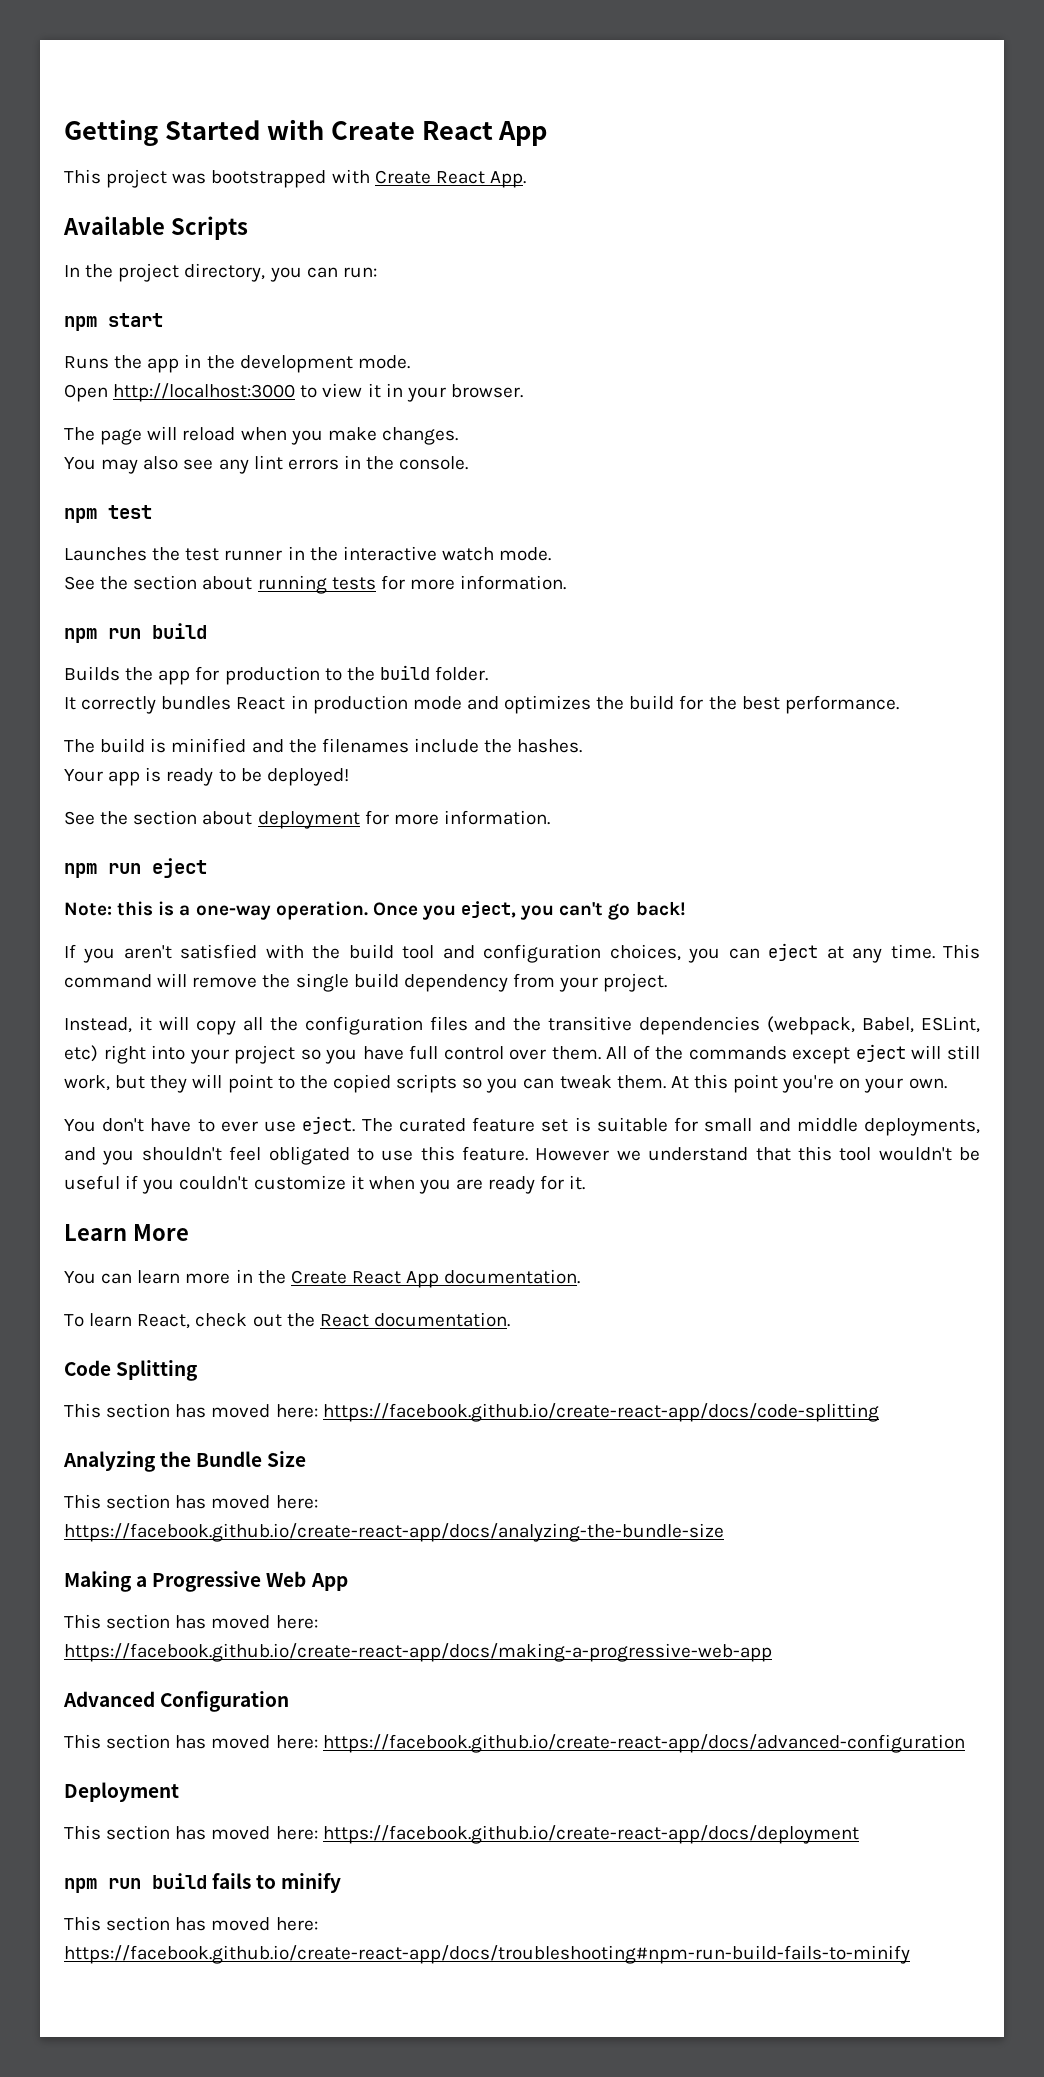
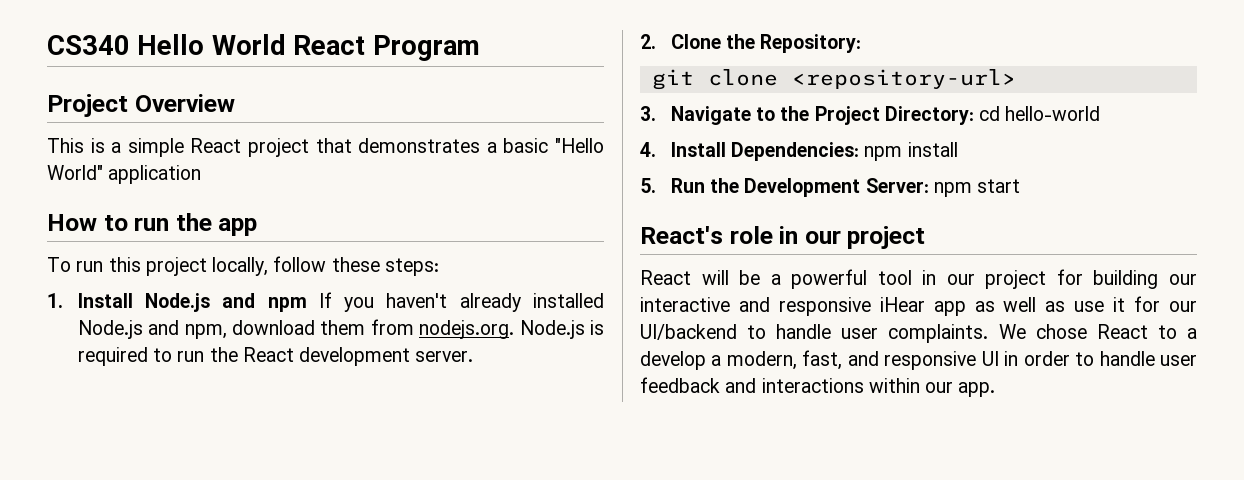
- Getting Started with Create React App
- This project was bootstrapped with Create React App.
- Available Scripts
- In the project directory, you can run:
- npm start
- Runs the app in the development mode.
- Open http://localhost:3000 to view it in your browser.
- The page will reload when you make changes.
- You may also see any lint errors in the console.
- npm test
- Launches the test runner in the interactive watch mode.
- See the section about running tests for more information.
- npm run build
- Builds the app for production to the build folder.
- It correctly bundles React in production mode and optimizes the build for the best performance.
- The build is minified and the filenames include the hashes.
- Your app is ready to be deployed!
- See the section about deployment for more information.
- npm run eject
- Note: this is a one-way operation. Once you eject, you can't go back!
- If you aren't satisfied with the build tool and configuration choices, you can eject at any time. This command will remove the single build dependency from your project.
- Instead, it will copy all the configuration files and the transitive dependencies (webpack, Babel, ESLint, etc) right into your project so you have full control over them. All of the commands except eject will still work, but they will point to the copied scripts so you can tweak them. At this point you're on your own.
- You don't have to ever use eject. The curated feature set is suitable for small and middle deployments, and you shouldn't feel obligated to use this feature. However we understand that this tool wouldn't be useful if you couldn't customize it when you are ready for it.
- Learn More
- You can learn more in the Create React App documentation.
- To learn React, check out the React documentation.
- Code Splitting
- This section has moved here: https://facebook.github.io/create-react-app/docs/code-splitting
- Analyzing the Bundle Size
- This section has moved here: https://facebook.github.io/create-react-app/docs/analyzing-the-bundle-size
- Making a Progressive Web App
- This section has moved here: https://facebook.github.io/create-react-app/docs/making-a-progressive-web-app
- Advanced Configuration
- This section has moved here: https://facebook.github.io/create-react-app/docs/advanced-configuration
- Deployment
- This section has moved here: https://facebook.github.io/create-react-app/docs/deployment
- npm run build fails to minify
- This section has moved here: https://facebook.github.io/create-react-app/docs/troubleshooting#npm-run-build-fails-to-minify
+ CS340 Hello World React Program
+ Project Overview
+ This is a simple React project that demonstrates a basic "Hello World" application
+ How to run the app
+ To run this project locally, follow these steps:
+ 1. Install Node.js and npm If you haven't already installed Node.js and npm, download them from nodejs.org. Node.js is required to run the React development server.
+ 2. Clone the Repository:
+ git clone <repository-url>
+ 3. Navigate to the Project Directory: cd hello-world
+ 4. Install Dependencies: npm install
+ 5. Run the Development Server: npm start
+ React's role in our project
+ React will be a powerful tool in our project for building our interactive and responsive iHear app as well as use it for our UI/backend to handle user complaints. We chose React to a develop a modern, fast, and responsive UI in order to handle user feedback and interactions within our app.

